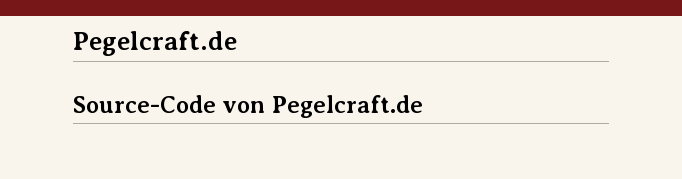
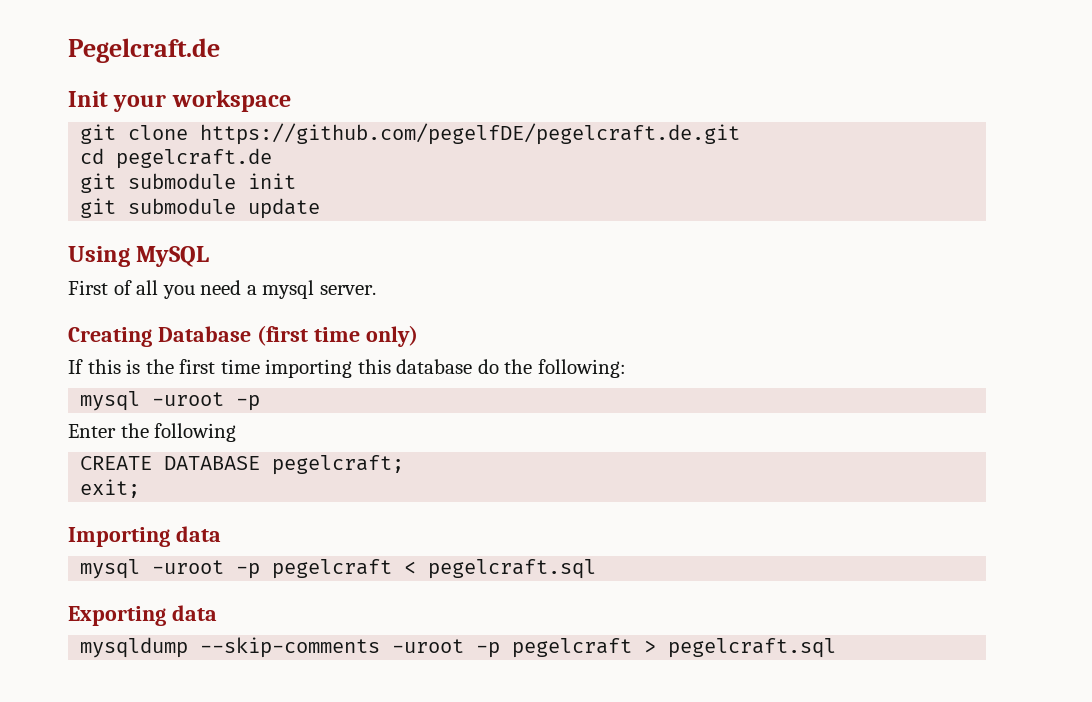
- Source-Code von Pegelcraft.de
+ Init your workspace
+ git clone https://github.com/pegelfDE/pegelcraft.de.git
+ cd pegelcraft.de
+ git submodule init
+ git submodule update
+ Using MySQL
+ First of all you need a mysql server.
+ Creating Database (first time only)
+ If this is the first time importing this database do the following:
+ mysql -uroot -p
+ Enter the following
+ CREATE DATABASE pegelcraft;
+ exit;
+ Importing data
+ mysql -uroot -p pegelcraft < pegelcraft.sql
+ Exporting data
+ mysqldump --skip-comments -uroot -p pegelcraft > pegelcraft.sql

